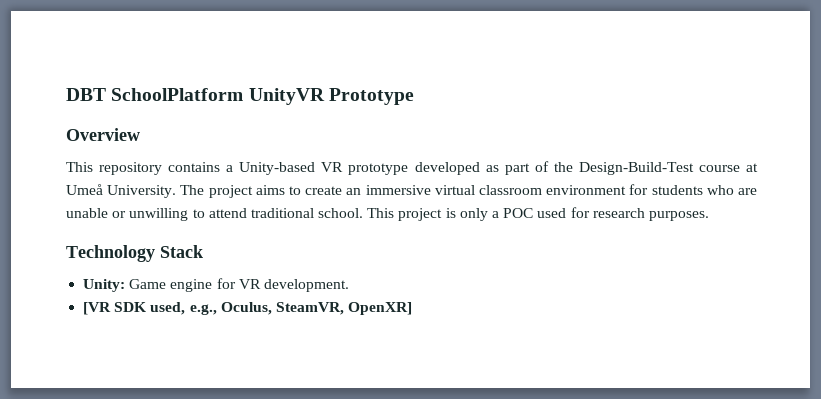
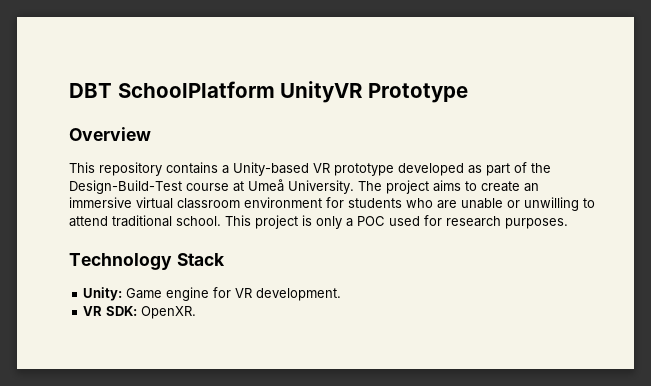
- [VR SDK used, e.g., Oculus, SteamVR, OpenXR]
+ VR SDK: OpenXR.

